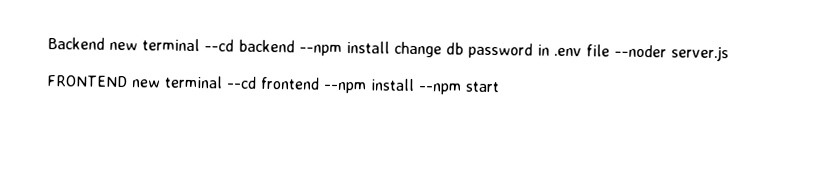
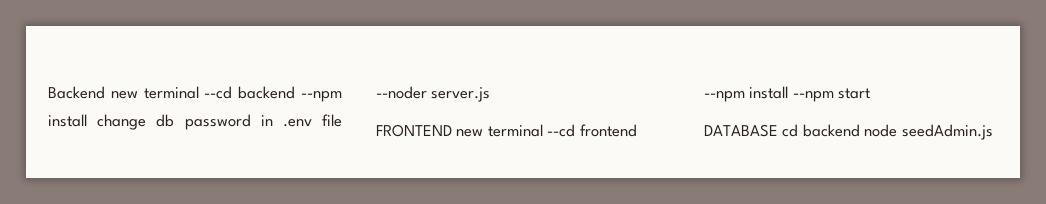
+ DATABASE cd backend node seedAdmin.js

